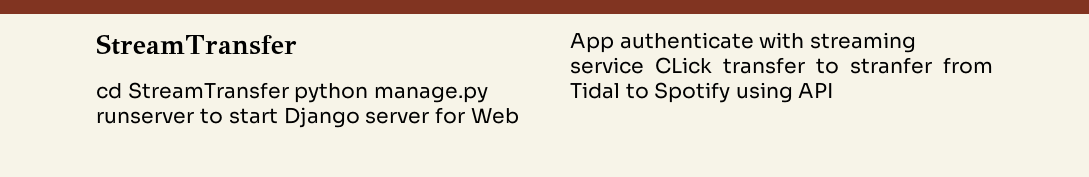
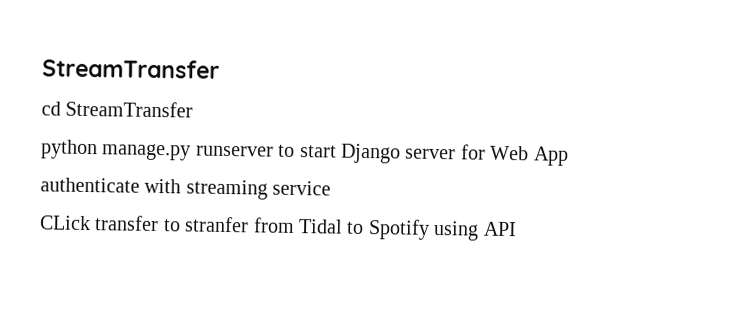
- cd StreamTransfer python manage.py runserver to start Django server for Web App authenticate with streaming service CLick transfer to stranfer from Tidal to Spotify using API
+ cd StreamTransfer
+ python manage.py runserver to start Django server for Web App
+ authenticate with streaming service
+ CLick transfer to stranfer from Tidal to Spotify using API

